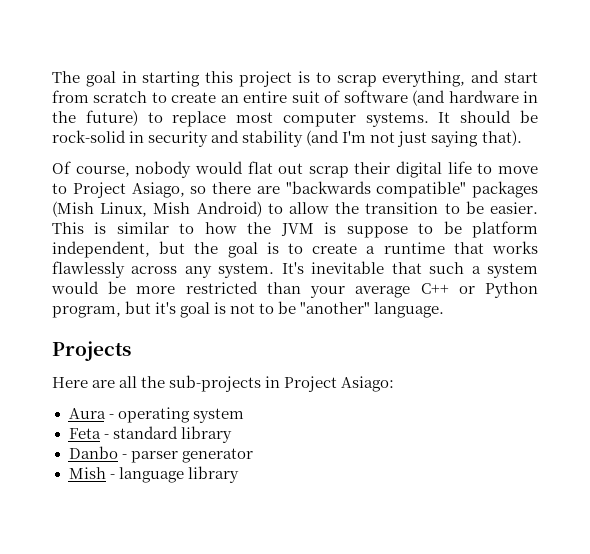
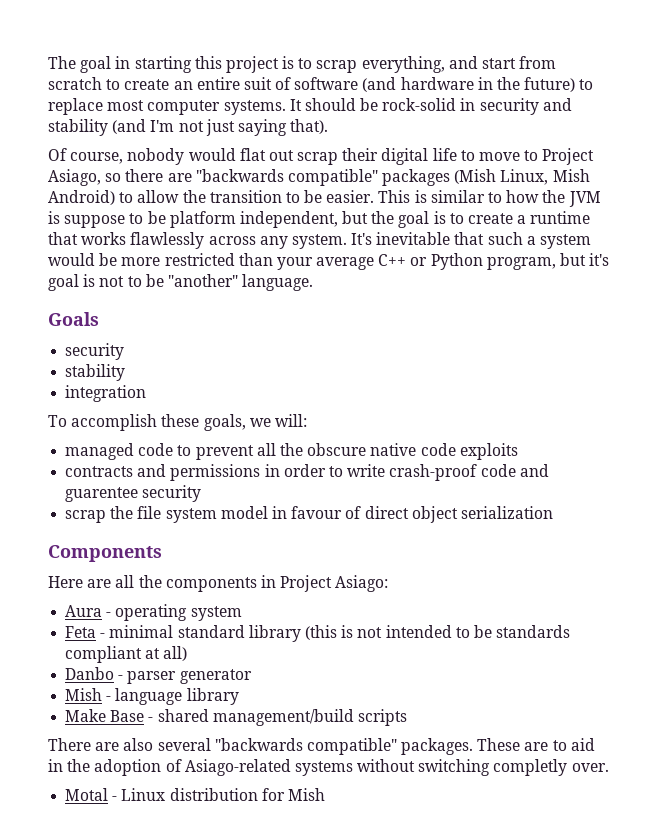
- Projects
+ Goals
+ security
+ stability
+ integration
+ To accomplish these goals, we will:
+ managed code to prevent all the obscure native code exploits
+ contracts and permissions in order to write crash-proof code and guarentee security
+ scrap the file system model in favour of direct object serialization
+ Components
- Here are all the sub-projects in Project Asiago:
+ Here are all the components in Project Asiago:
- Feta - standard library
+ Feta - minimal standard library (this is not intended to be standards compliant at all)
+ Make Base - shared management/build scripts
+ There are also several "backwards compatible" packages. These are to aid in the adoption of Asiago-related systems without switching completly over.
+ Motal - Linux distribution for Mish

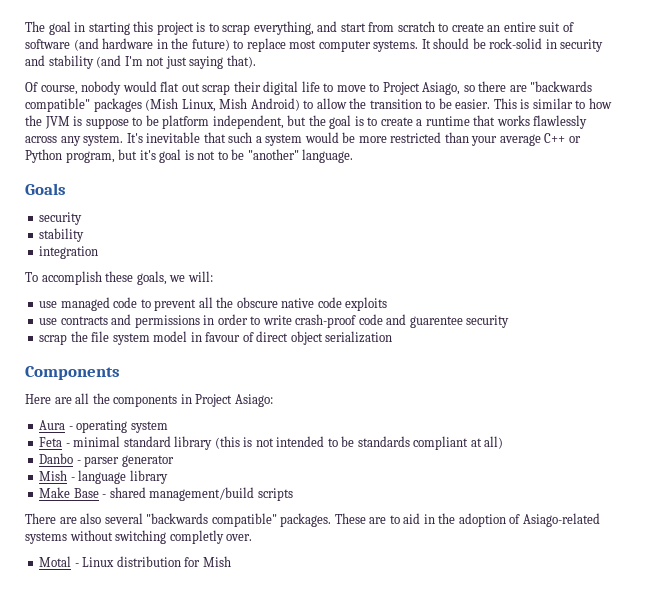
- managed code to prevent all the obscure native code exploits
+ use managed code to prevent all the obscure native code exploits
- contracts and permissions in order to write crash-proof code and guarentee security
+ use contracts and permissions in order to write crash-proof code and guarentee security

